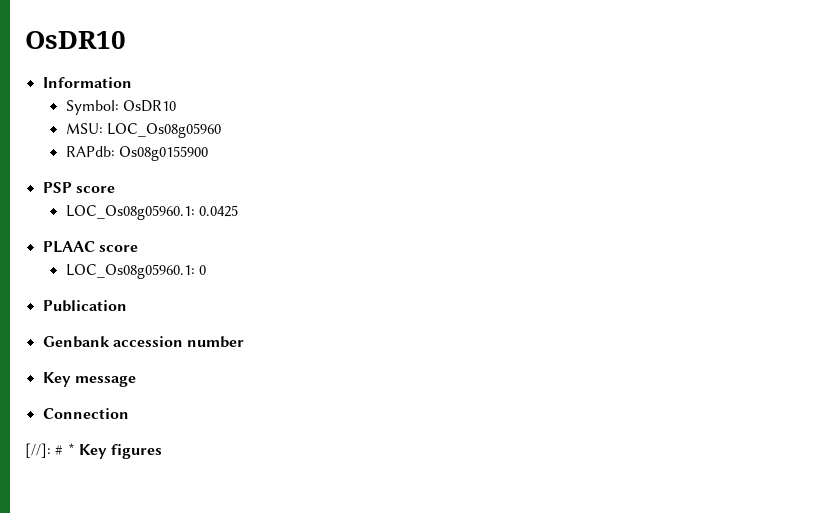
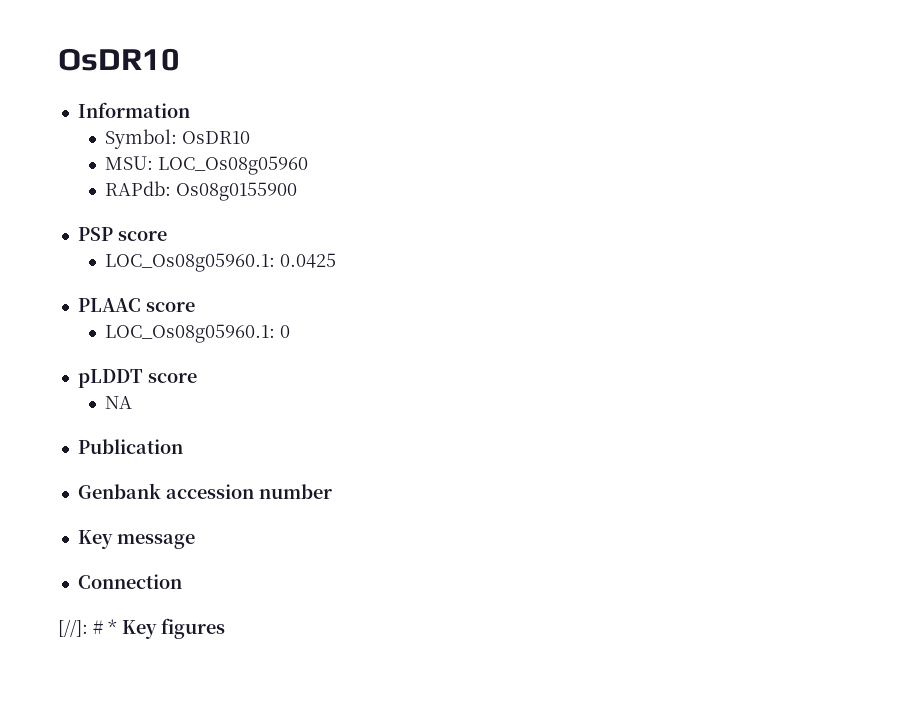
+ pLDDT score
+ NA

